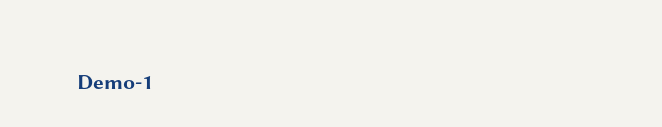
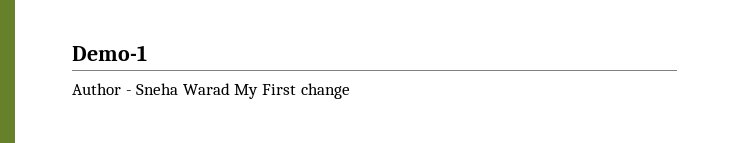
+ Author - Sneha Warad My First change

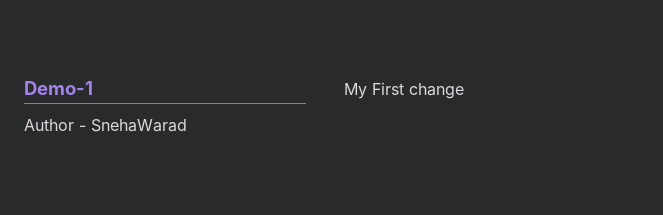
- Author - Sneha Warad My First change
+ Author - SnehaWarad
+ My First change

